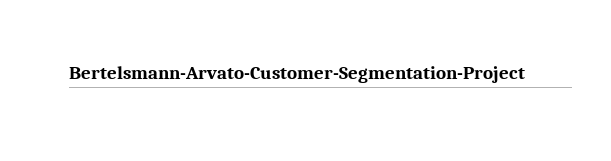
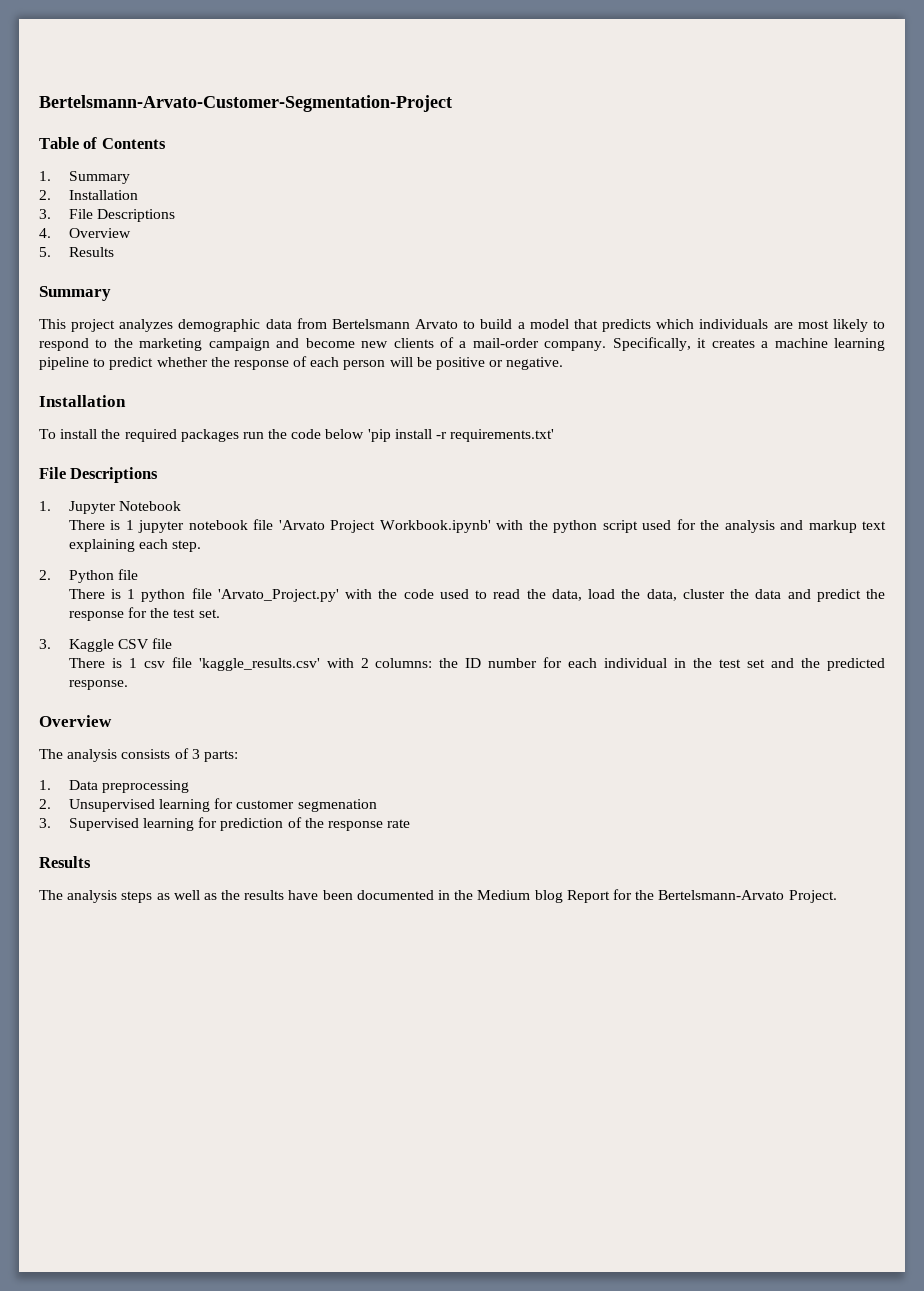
+ Table of Contents
+ 1. Summary
+ 2. Installation
+ 3. File Descriptions
+ 4. Overview
+ 5. Results
+ Summary
+ This project analyzes demographic data from Bertelsmann Arvato to build a model that predicts which individuals are most likely to respond to the marketing campaign and become new clients of a mail-order company. Specifically, it creates a machine learning pipeline to predict whether the response of each person will be positive or negative.
+ Installation
+ To install the required packages run the code below 'pip install -r requirements.txt'
+ File Descriptions
+ 1. Jupyter Notebook
+ There is 1 jupyter notebook file 'Arvato Project Workbook.ipynb' with the python script used for the analysis and markup text explaining each step.
+ 2. Python file
+ There is 1 python file 'Arvato_Project.py' with the code used to read the data, load the data, cluster the data and predict the response for the test set.
+ 3. Kaggle CSV file
+ There is 1 csv file 'kaggle_results.csv' with 2 columns: the ID number for each individual in the test set and the predicted response.
+ Overview
+ The analysis consists of 3 parts:
+ 1. Data preprocessing
+ 2. Unsupervised learning for customer segmenation
+ 3. Supervised learning for prediction of the response rate
+ Results
+ The analysis steps as well as the results have been documented in the Medium blog Report for the Bertelsmann-Arvato Project.

